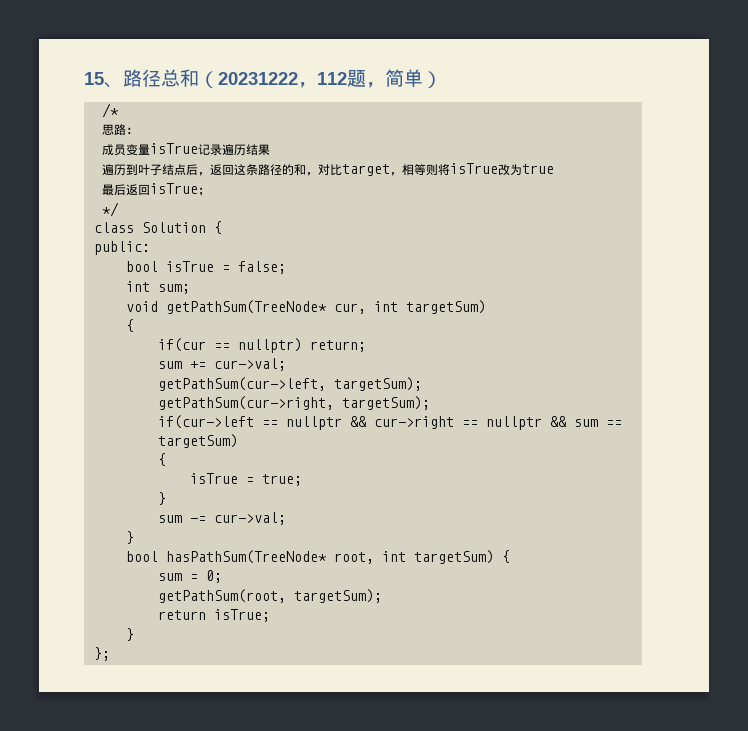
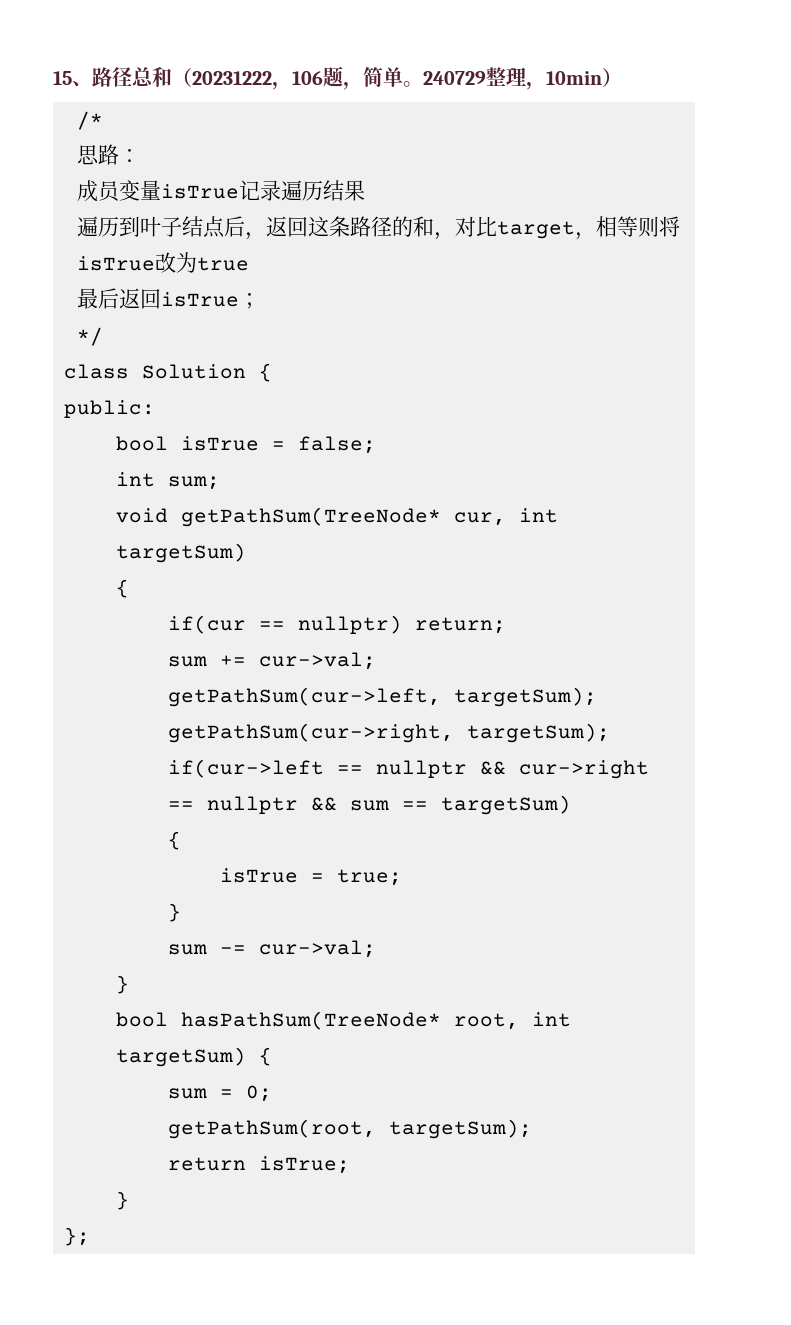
- 15、路径总和（20231222，112题，简单）
+ 15、路径总和（20231222，106题，简单。240729整理，10min）

